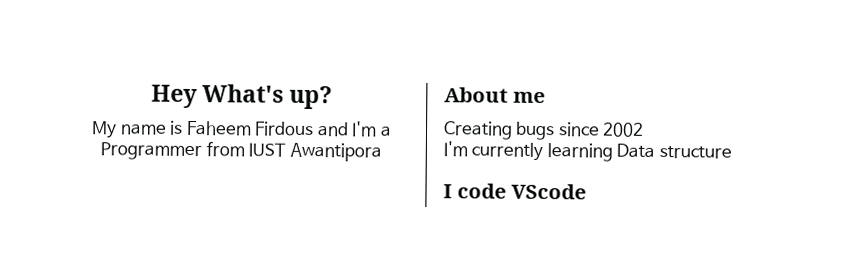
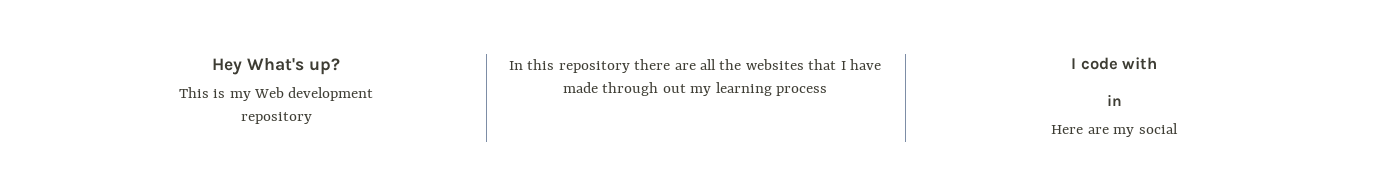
- My name is Faheem Firdous and I'm a Programmer from IUST Awantipora
- About me
- Creating bugs since 2002
- I'm currently learning Data structure
- I code VScode
+ This is my Web development
+ repository
+ In this repository there are all the websites that I have made through out my learning process
+ I code with
+ in
+ Here are my social

